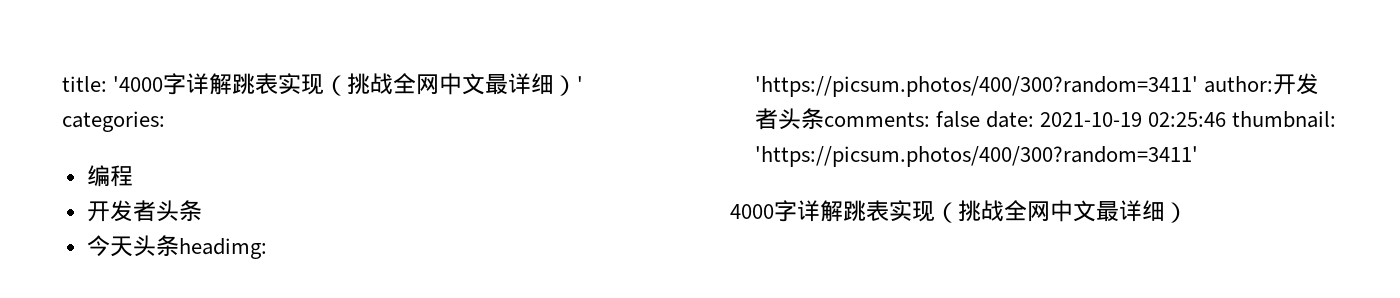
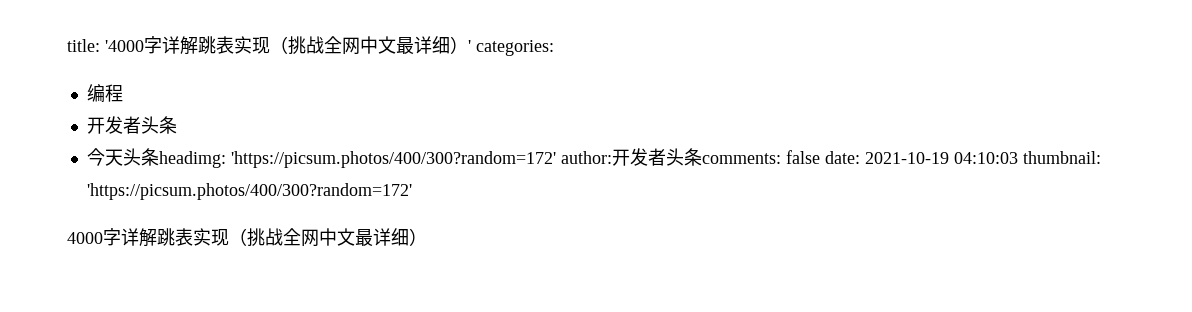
- 今天头条headimg: 'https://picsum.photos/400/300?random=3411' author:开发者头条comments: false date: 2021-10-19 02:25:46 thumbnail: 'https://picsum.photos/400/300?random=3411'
+ 今天头条headimg: 'https://picsum.photos/400/300?random=172' author:开发者头条comments: false date: 2021-10-19 04:10:03 thumbnail: 'https://picsum.photos/400/300?random=172'

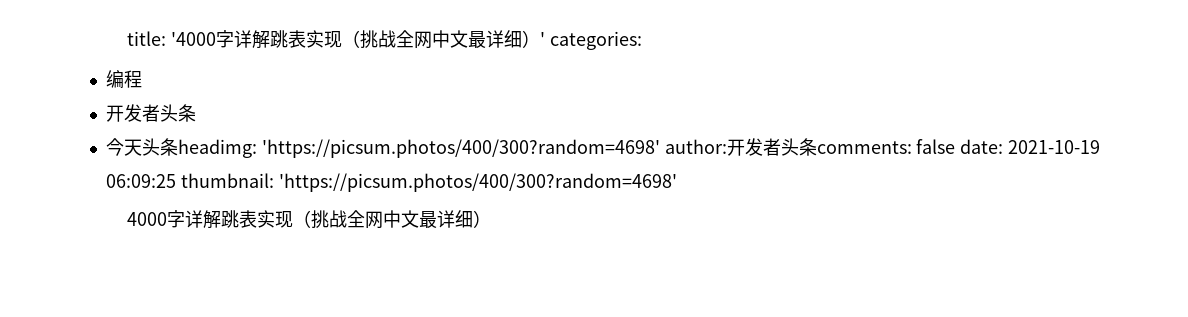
- 今天头条headimg: 'https://picsum.photos/400/300?random=172' author:开发者头条comments: false date: 2021-10-19 04:10:03 thumbnail: 'https://picsum.photos/400/300?random=172'
+ 今天头条headimg: 'https://picsum.photos/400/300?random=4698' author:开发者头条comments: false date: 2021-10-19 06:09:25 thumbnail: 'https://picsum.photos/400/300?random=4698'

